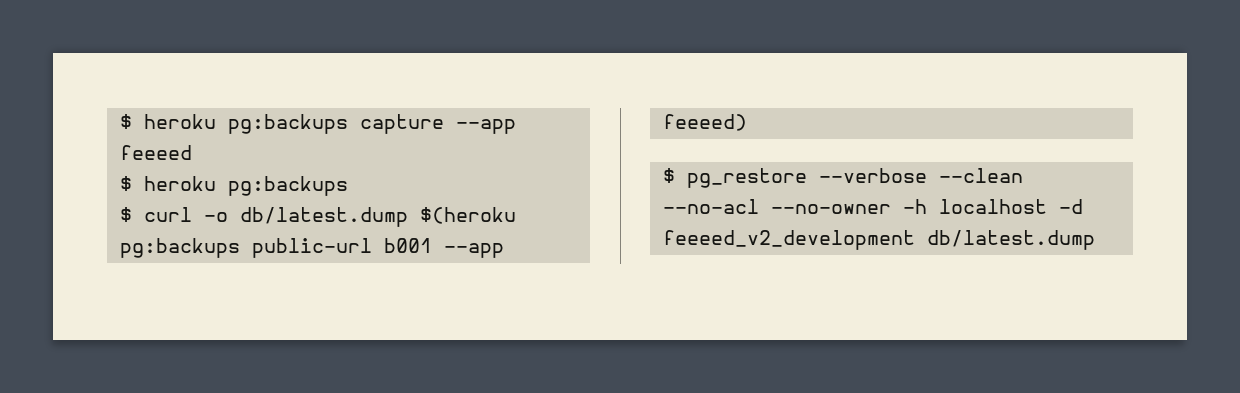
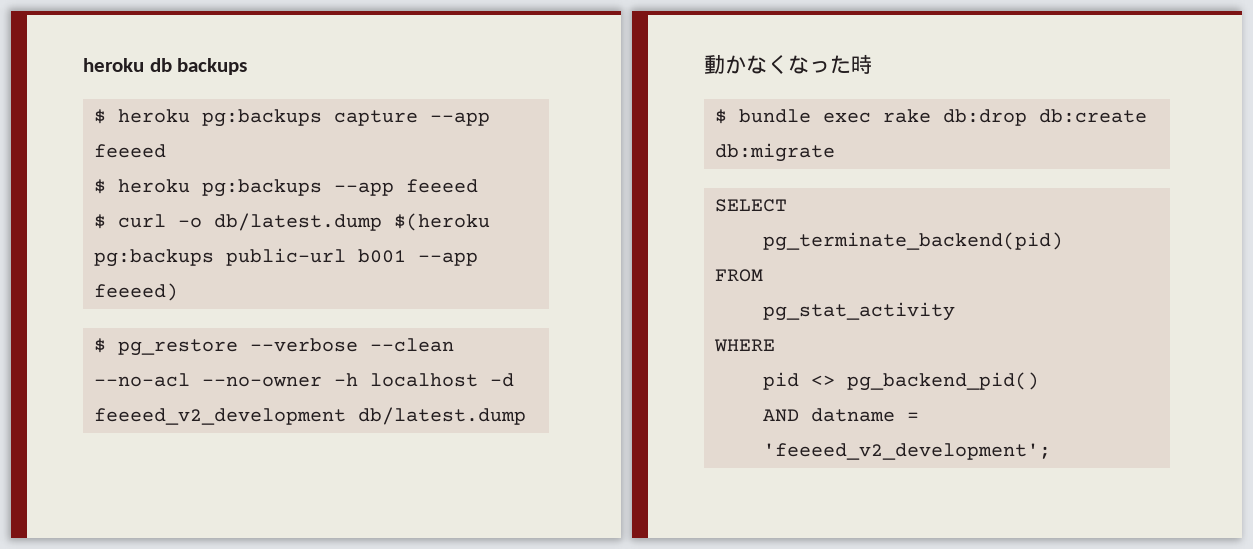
+ heroku db backups
  $ heroku pg:backups capture --app feeeed
- $ heroku pg:backups
+ $ heroku pg:backups --app feeeed
+ 動かなくなった時
+ $ bundle exec rake db:drop db:create db:migrate
+ SELECT
+ pg_terminate_backend(pid)
+ FROM
+ pg_stat_activity
+ WHERE
+ pid <> pg_backend_pid()
+ AND datname = 'feeeed_v2_development';

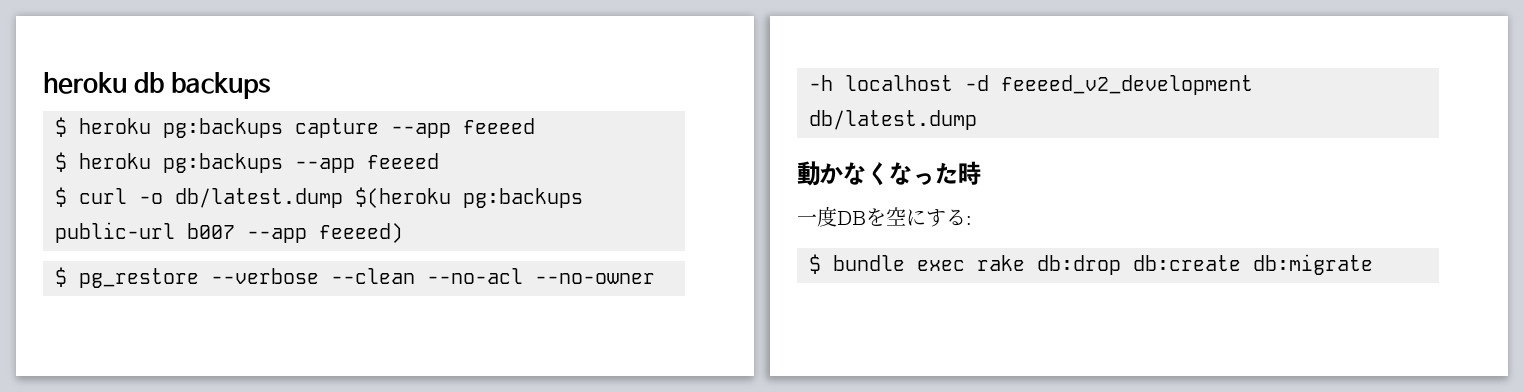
- $ curl -o db/latest.dump $(heroku pg:backups public-url b001 --app feeeed)
+ $ curl -o db/latest.dump $(heroku pg:backups public-url b007 --app feeeed)
+ 一度DBを空にする:
- SELECT
- pg_terminate_backend(pid)
- FROM
- pg_stat_activity
- WHERE
- pid <> pg_backend_pid()
- AND datname = 'feeeed_v2_development';

